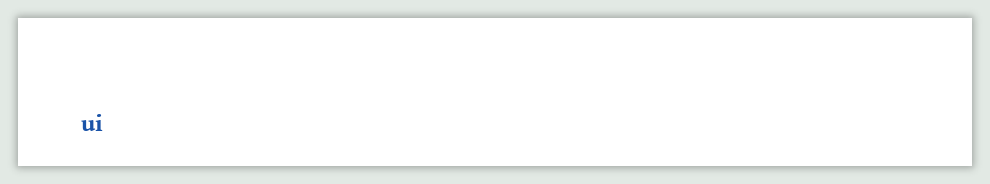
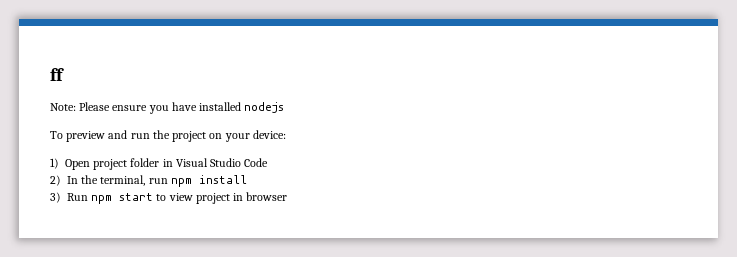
- ui
+ ff
+ Note: Please ensure you have installed nodejs
+ To preview and run the project on your device:
+ 1) Open project folder in Visual Studio Code
+ 2) In the terminal, run npm install
+ 3) Run npm start to view project in browser

